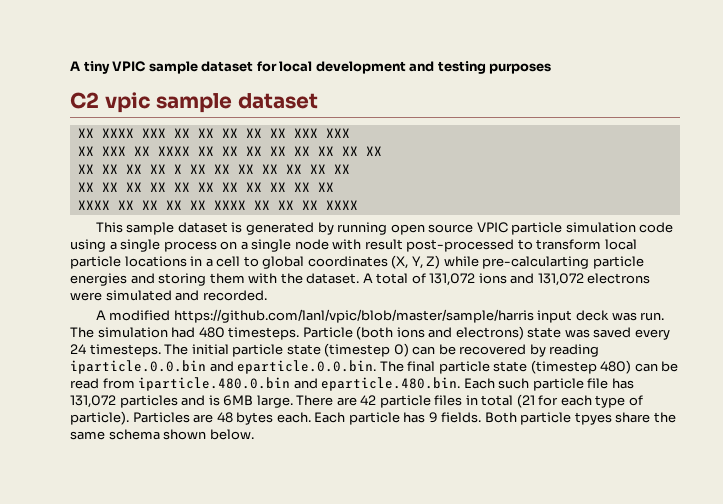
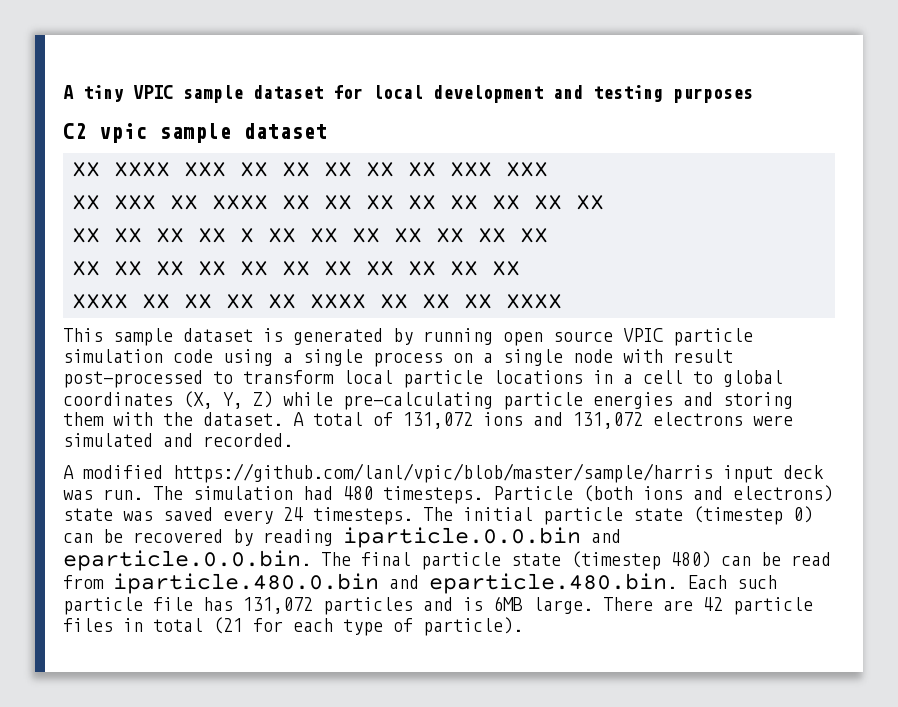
- This sample dataset is generated by running open source VPIC particle simulation code using a single process on a single node with result post-processed to transform local particle locations in a cell to global coordinates (X, Y, Z) while pre-calcularting particle energies and storing them with the dataset.
+ This sample dataset is generated by running open source VPIC particle simulation code using a single process on a single node with result post-processed to transform local particle locations in a cell to global coordinates (X, Y, Z) while pre-calculating particle energies and storing them with the dataset.
- Particles are 48 bytes each. Each particle has 9 fields. Both particle tpyes share the same schema shown below.

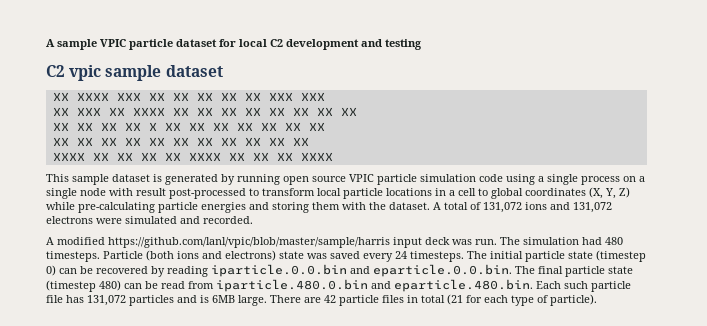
- A tiny VPIC sample dataset for local development and testing purposes
+ A sample VPIC particle dataset for local C2 development and testing

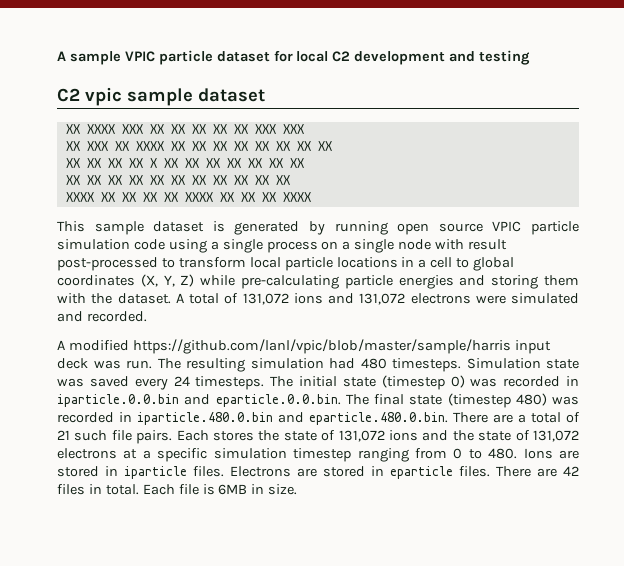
- The simulation had 480 timesteps.
+ The resulting simulation had 480 timesteps.
- Particle (both ions and electrons) state was saved every 24 timesteps.
+ Simulation state was saved every 24 timesteps.
- The initial particle state (timestep 0) can be recovered by reading iparticle.0.0.bin and eparticle.0.0.bin. The final particle state (timestep 480) can be read from iparticle.480.0.bin and eparticle.480.bin. Each such particle file has 131,072 particles and is 6MB large.
+ The initial state (timestep 0) was recorded in iparticle.0.0.bin and eparticle.0.0.bin. The final state (timestep 480) was recorded in iparticle.480.0.bin and eparticle.480.0.bin. There are a total of 21 such file pairs. Each stores the state of 131,072 ions and the state of 131,072 electrons at a specific simulation timestep ranging from 0 to 480. Ions are stored in iparticle files. Electrons are stored in eparticle files.
- There are 42 particle files in total (21 for each type of particle).
+ There are 42 files in total. Each file is 6MB in size.

